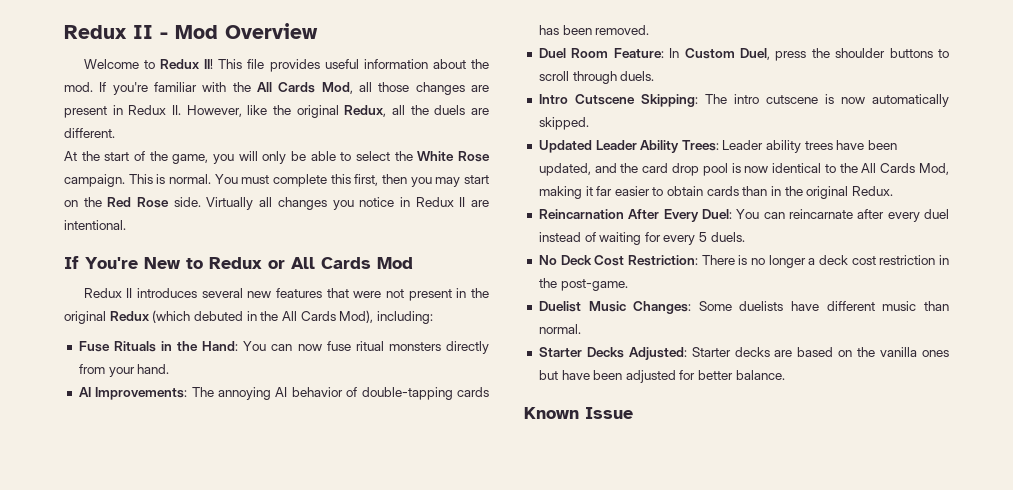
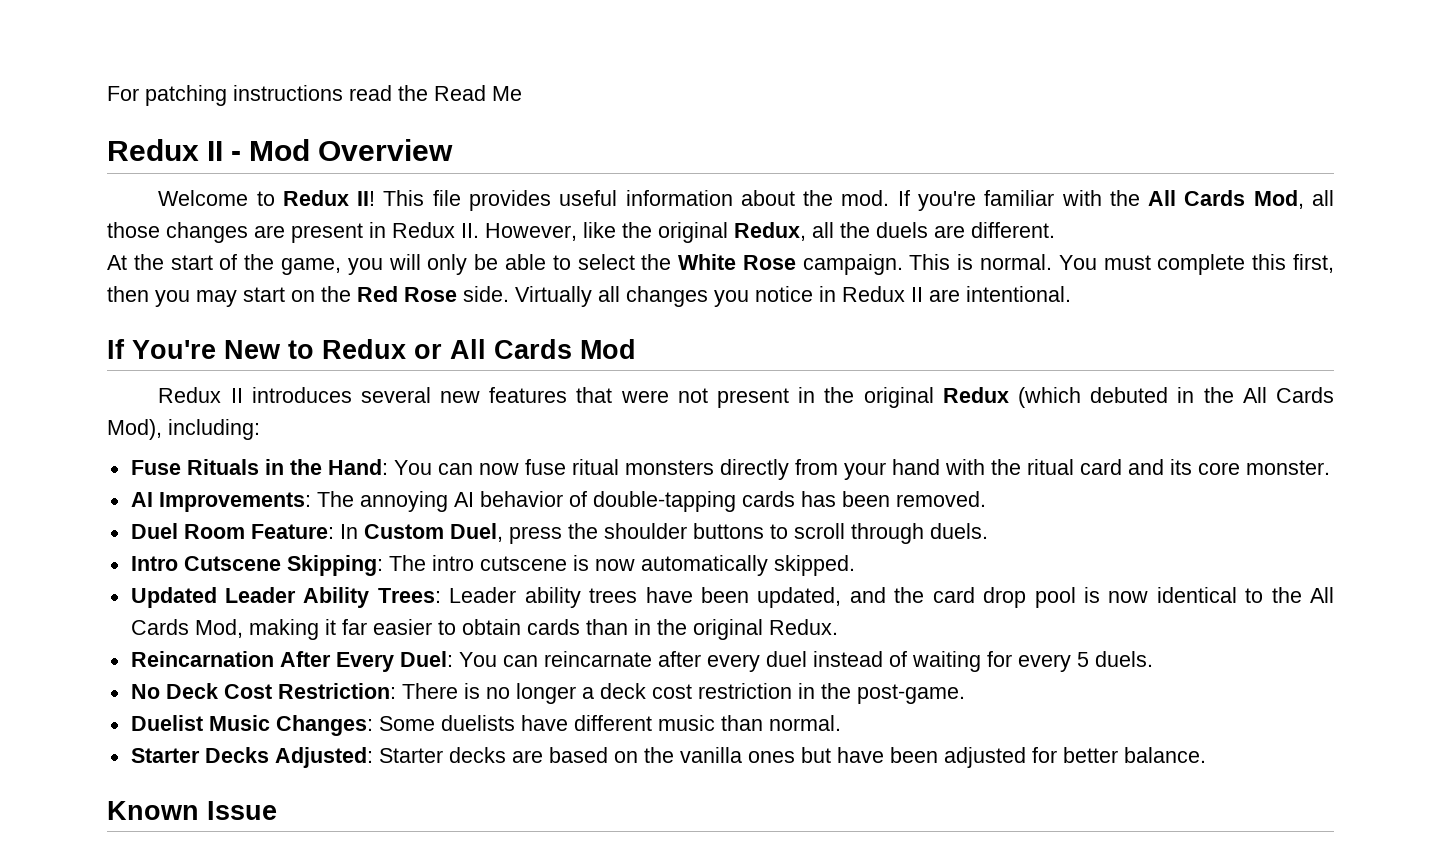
+ For patching instructions read the Read Me
- Fuse Rituals in the Hand: You can now fuse ritual monsters directly from your hand.
+ Fuse Rituals in the Hand: You can now fuse ritual monsters directly from your hand with the ritual card and its core monster.

